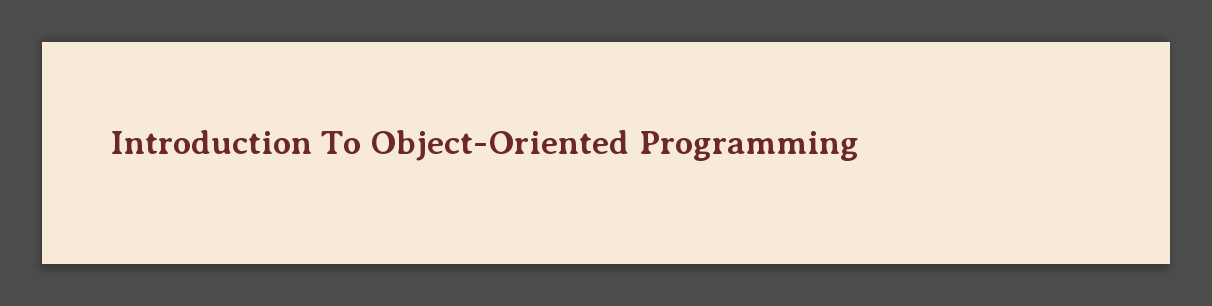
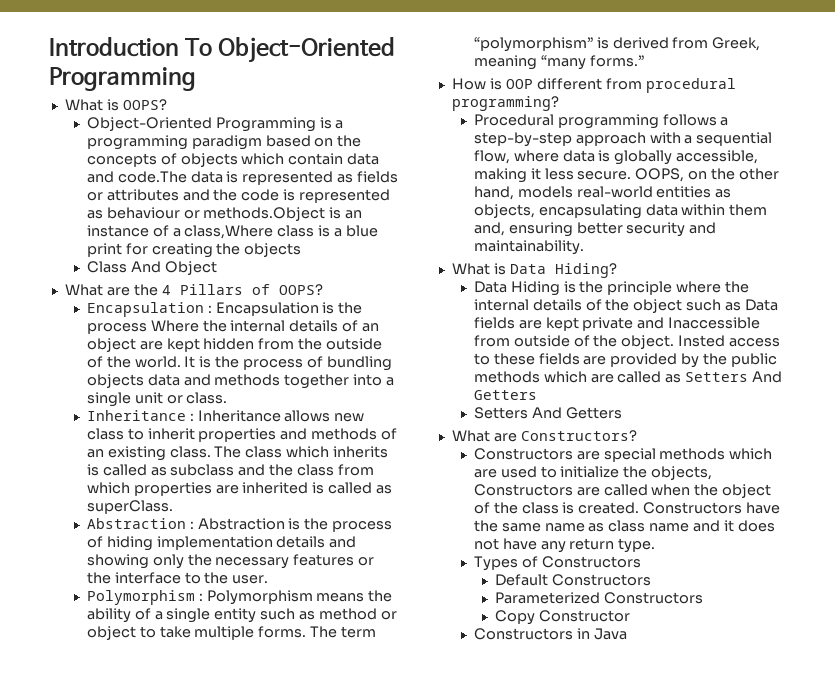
+ What is OOPS?
+ Object-Oriented Programming is a programming paradigm based on the concepts of objects which contain data and code.The data is represented as fields or attributes and the code is represented as behaviour or methods.Object is an instance of a class,Where class is a blue print for creating the objects
+ Class And Object
+ What are the 4 Pillars of OOPS?
+ Encapsulation : Encapsulation is the process Where the internal details of an object are kept hidden from the outside of the world. It is the process of bundling objects data and methods together into a single unit or class.
+ Inheritance : Inheritance allows new class to inherit properties and methods of an existing class. The class which inherits is called as subclass and the class from which properties are inherited is called as superClass.
+ Abstraction : Abstraction is the process of hiding implementation details and showing only the necessary features or the interface to the user.
+ Polymorphism : Polymorphism means the ability of a single entity such as method or object to take multiple forms. The term “polymorphism” is derived from Greek, meaning “many forms.”
+ How is OOP different from procedural programming?
+ Procedural programming follows a step-by-step approach with a sequential flow, where data is globally accessible, making it less secure. OOPS, on the other hand, models real-world entities as objects, encapsulating data within them and, ensuring better security and maintainability.
+ What is Data Hiding?
+ Data Hiding is the principle where the internal details of the object such as Data fields are kept private and Inaccessible from outside of the object. Insted access to these fields are provided by the public methods which are called as Setters And Getters
+ Setters And Getters
+ What are Constructors?
+ Constructors are special methods which are used to initialize the objects, Constructors are called when the object of the class is created. Constructors have the same name as class name and it does not have any return type.
+ Types of Constructors
+ Default Constructors
+ Parameterized Constructors
+ Copy Constructor
+ Constructors in Java

